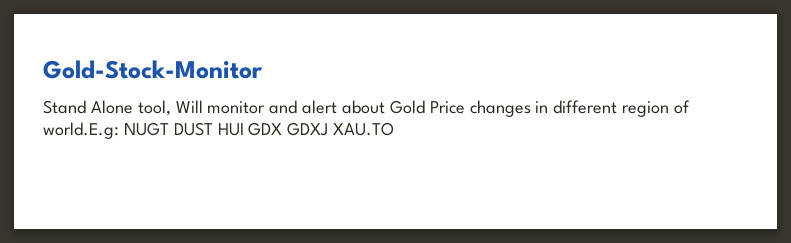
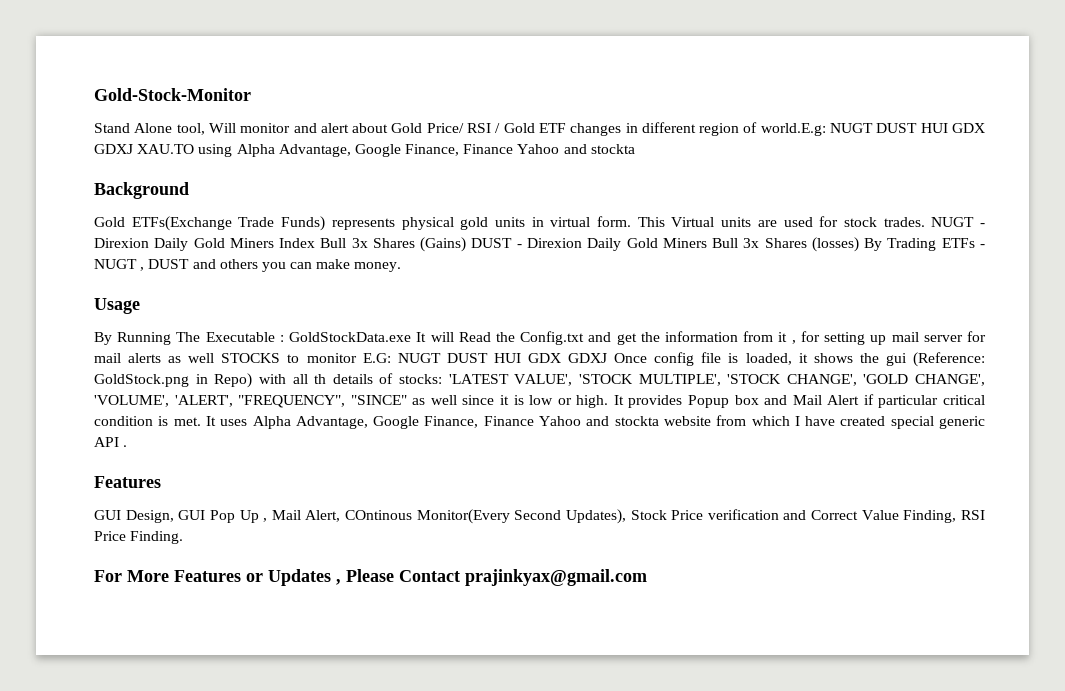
- Stand Alone tool, Will monitor and alert about Gold Price changes in different region of world.E.g: NUGT DUST HUI GDX GDXJ XAU.TO
+ Stand Alone tool, Will monitor and alert about Gold Price/ RSI / Gold ETF changes in different region of world.E.g: NUGT DUST HUI GDX GDXJ XAU.TO using Alpha Advantage, Google Finance, Finance Yahoo and stockta
+ Background
+ Gold ETFs(Exchange Trade Funds) represents physical gold units in virtual form. This Virtual units are used for stock trades. NUGT - Direxion Daily Gold Miners Index Bull 3x Shares (Gains) DUST - Direxion Daily Gold Miners Bull 3x Shares (losses) By Trading ETFs - NUGT , DUST and others you can make money.
+ Usage
+ By Running The Executable : GoldStockData.exe It will Read the Config.txt and get the information from it , for setting up mail server for mail alerts as well STOCKS to monitor E.G: NUGT DUST HUI GDX GDXJ Once config file is loaded, it shows the gui (Reference: GoldStock.png in Repo) with all th details of stocks: 'LATEST VALUE', 'STOCK MULTIPLE', 'STOCK CHANGE', 'GOLD CHANGE', 'VOLUME', 'ALERT', "FREQUENCY", "SINCE" as well since it is low or high. It provides Popup box and Mail Alert if particular critical condition is met. It uses Alpha Advantage, Google Finance, Finance Yahoo and stockta website from which I have created special generic API .
+ Features
+ GUI Design, GUI Pop Up , Mail Alert, COntinous Monitor(Every Second Updates), Stock Price verification and Correct Value Finding, RSI Price Finding.
+ For More Features or Updates , Please Contact prajinkyax@gmail.com

